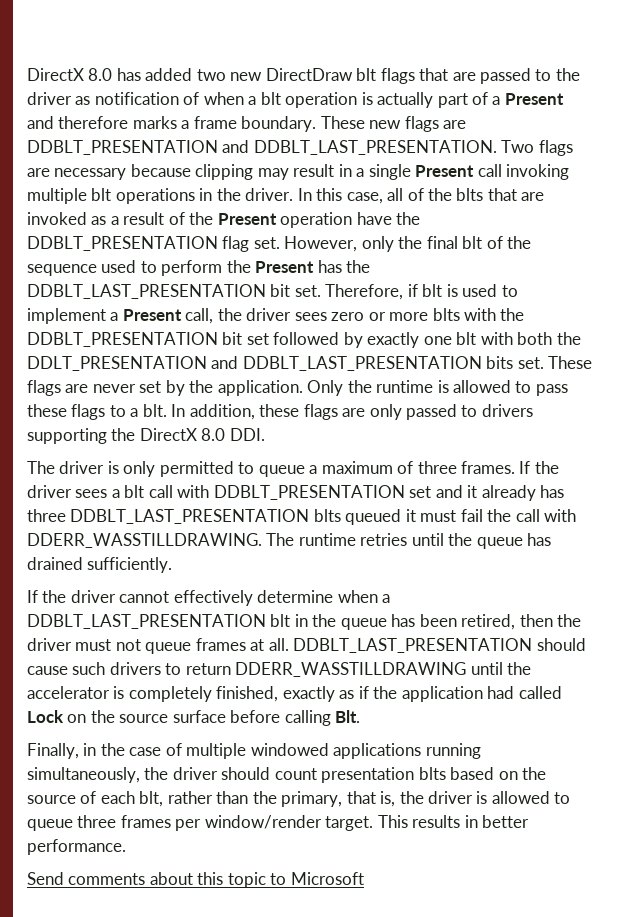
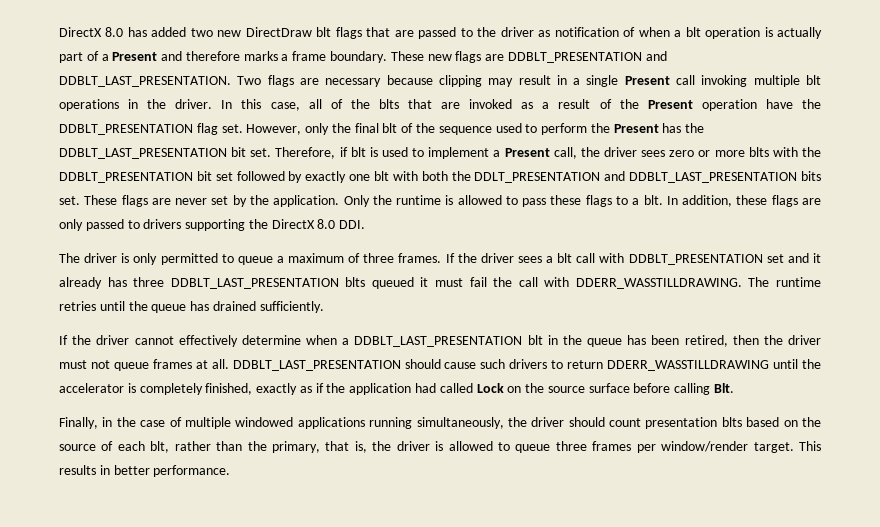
- Send comments about this topic to Microsoft

